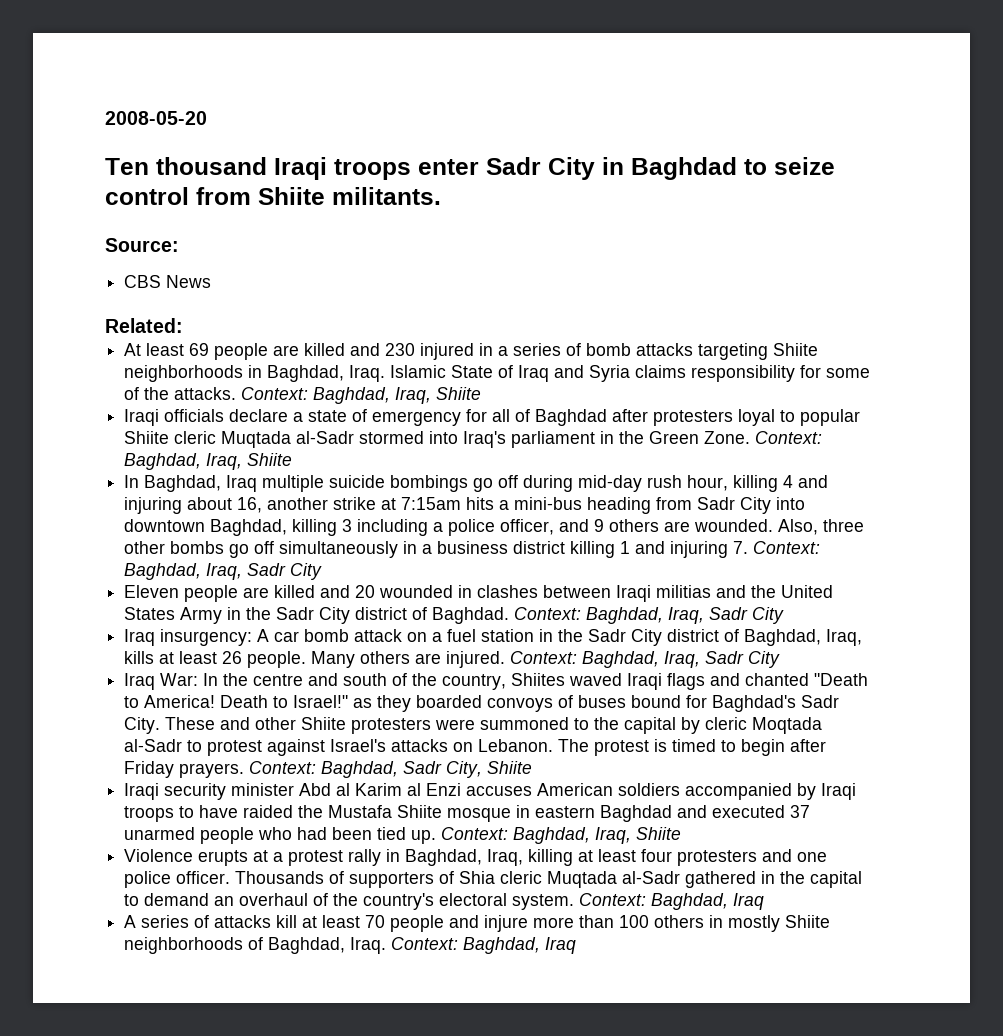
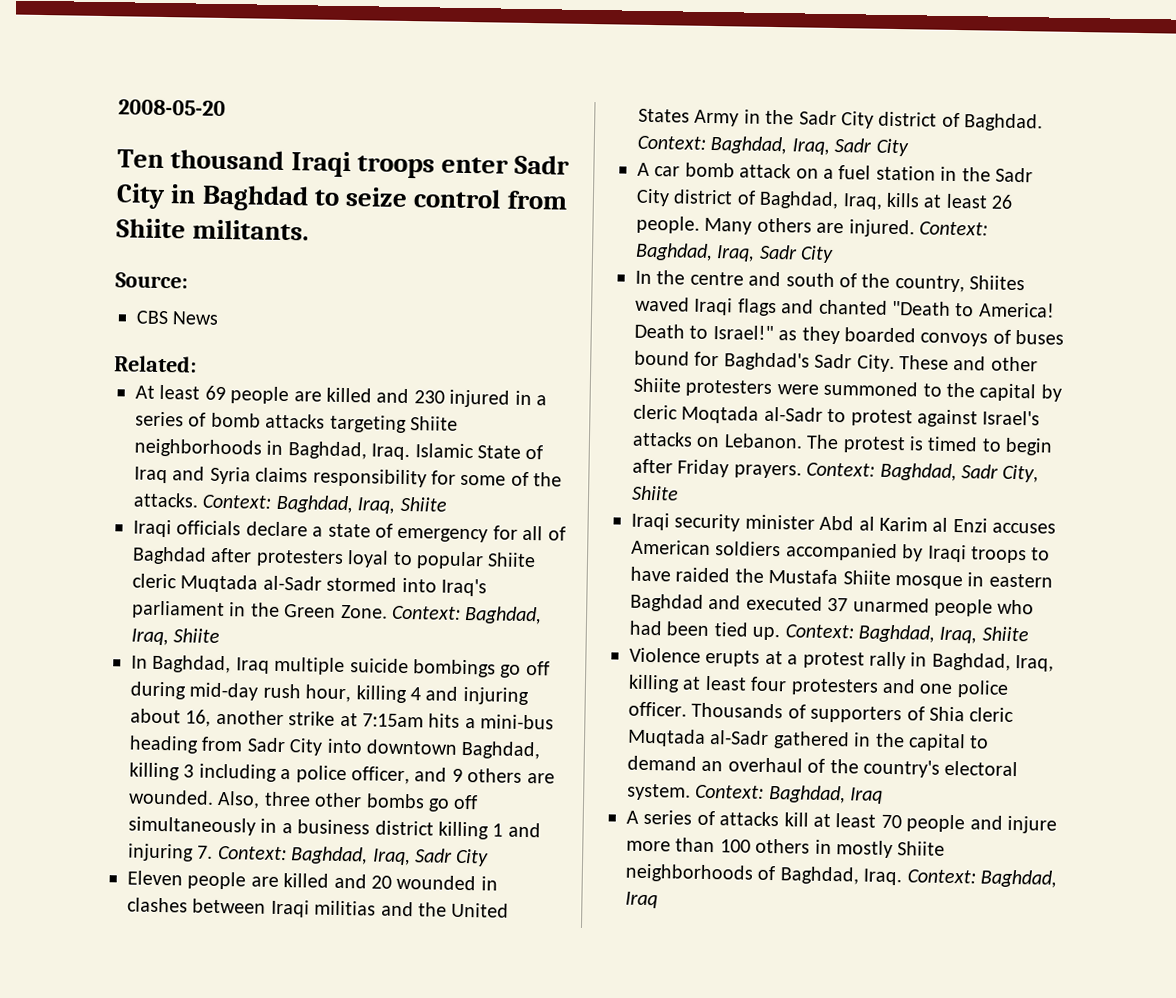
- Iraq insurgency: A car bomb attack on a fuel station in the Sadr City district of Baghdad, Iraq, kills at least 26 people.
+ A car bomb attack on a fuel station in the Sadr City district of Baghdad, Iraq, kills at least 26 people.
- Iraq War: In the centre and south of the country, Shiites waved Iraqi flags and chanted "Death to America!
+ In the centre and south of the country, Shiites waved Iraqi flags and chanted "Death to America!

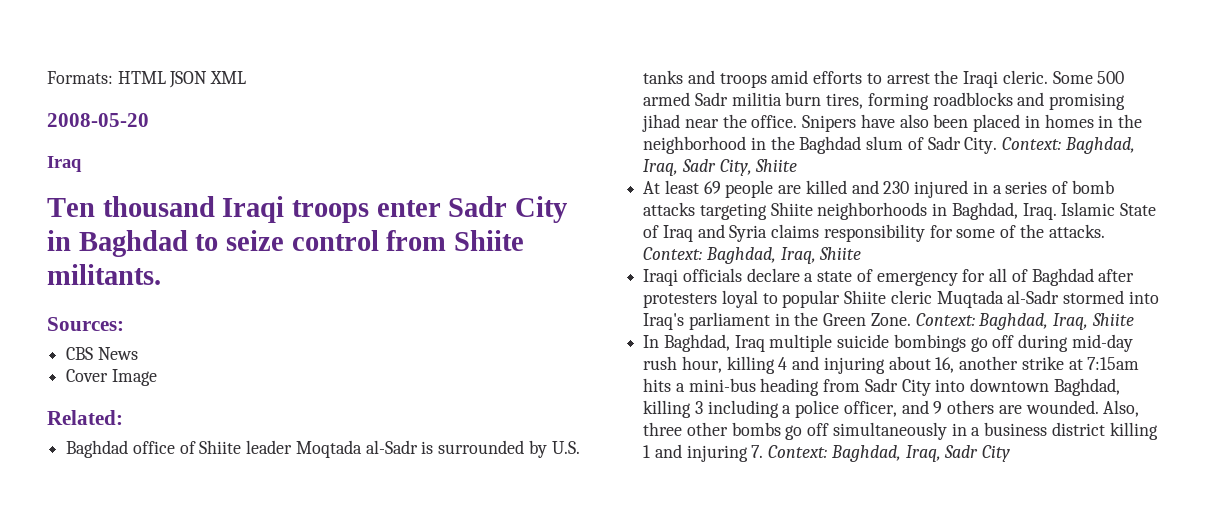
+ Formats: HTML JSON XML
  2008-05-20
+ Iraq
- Source:
+ Sources:
+ Cover Image
+ Baghdad office of Shiite leader Moqtada al-Sadr is surrounded by U.S. tanks and troops amid efforts to arrest the Iraqi cleric. Some 500 armed Sadr militia burn tires, forming roadblocks and promising jihad near the office. Snipers have also been placed in homes in the neighborhood in the Baghdad slum of Sadr City. Context: Baghdad, Iraq, Sadr City, Shiite
- Eleven people are killed and 20 wounded in clashes between Iraqi militias and the United States Army in the Sadr City district of Baghdad. Context: Baghdad, Iraq, Sadr City
- A car bomb attack on a fuel station in the Sadr City district of Baghdad, Iraq, kills at least 26 people. Many others are injured. Context: Baghdad, Iraq, Sadr City
- In the centre and south of the country, Shiites waved Iraqi flags and chanted "Death to America! Death to Israel!" as they boarded convoys of buses bound for Baghdad's Sadr City. These and other Shiite protesters were summoned to the capital by cleric Moqtada al-Sadr to protest against Israel's attacks on Lebanon. The protest is timed to begin after Friday prayers. Context: Baghdad, Sadr City, Shiite
- Iraqi security minister Abd al Karim al Enzi accuses American soldiers accompanied by Iraqi troops to have raided the Mustafa Shiite mosque in eastern Baghdad and executed 37 unarmed people who had been tied up. Context: Baghdad, Iraq, Shiite
- Violence erupts at a protest rally in Baghdad, Iraq, killing at least four protesters and one police officer. Thousands of supporters of Shia cleric Muqtada al-Sadr gathered in the capital to demand an overhaul of the country's electoral system. Context: Baghdad, Iraq
- A series of attacks kill at least 70 people and injure more than 100 others in mostly Shiite neighborhoods of Baghdad, Iraq. Context: Baghdad, Iraq

